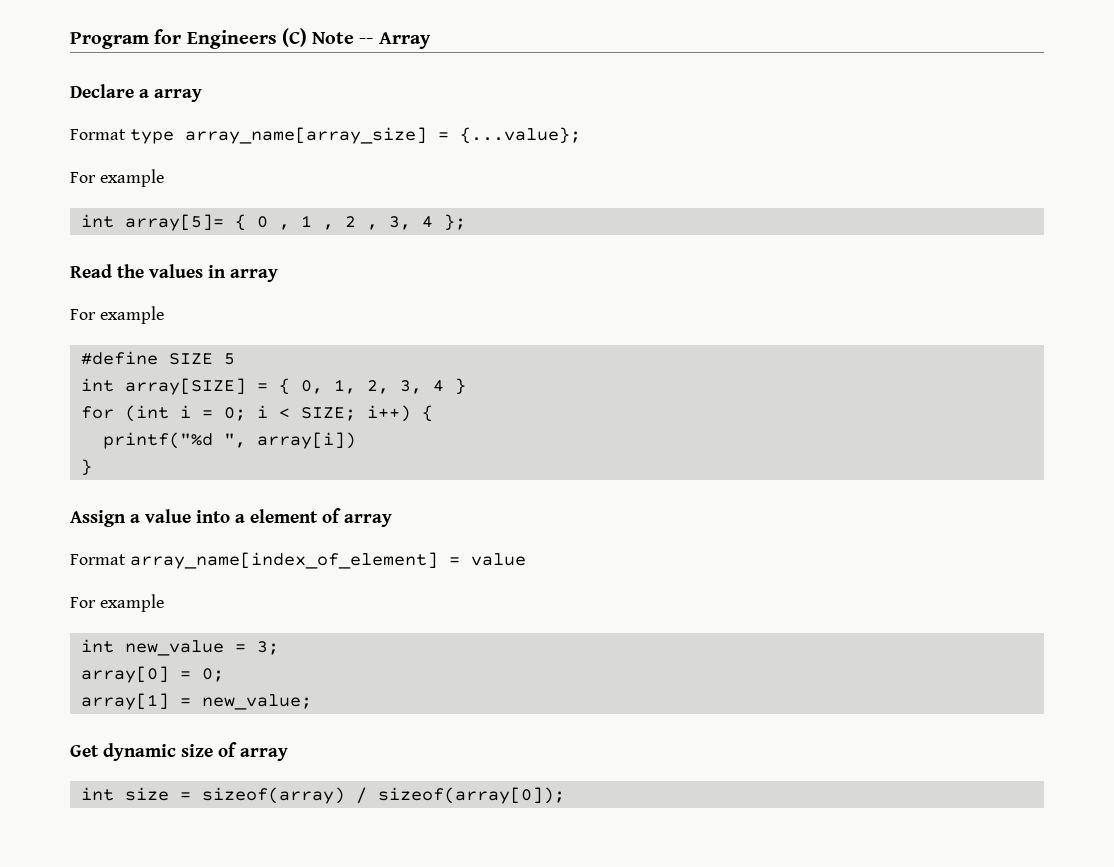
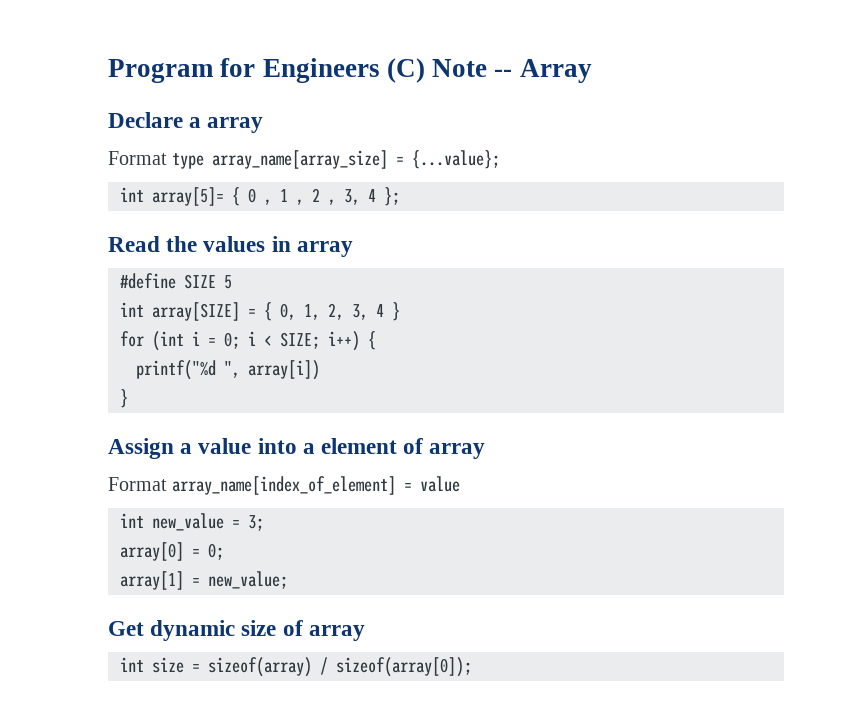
  Format type array_name[array_size] = {...value};
- For example
  Read the values in array
- For example
  Format array_name[index_of_element] = value
- For example

